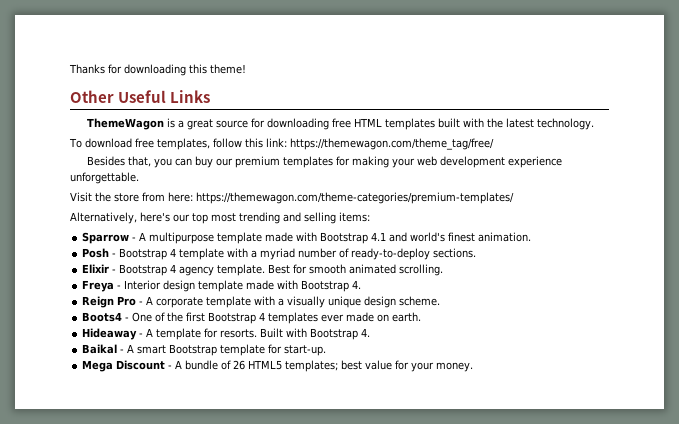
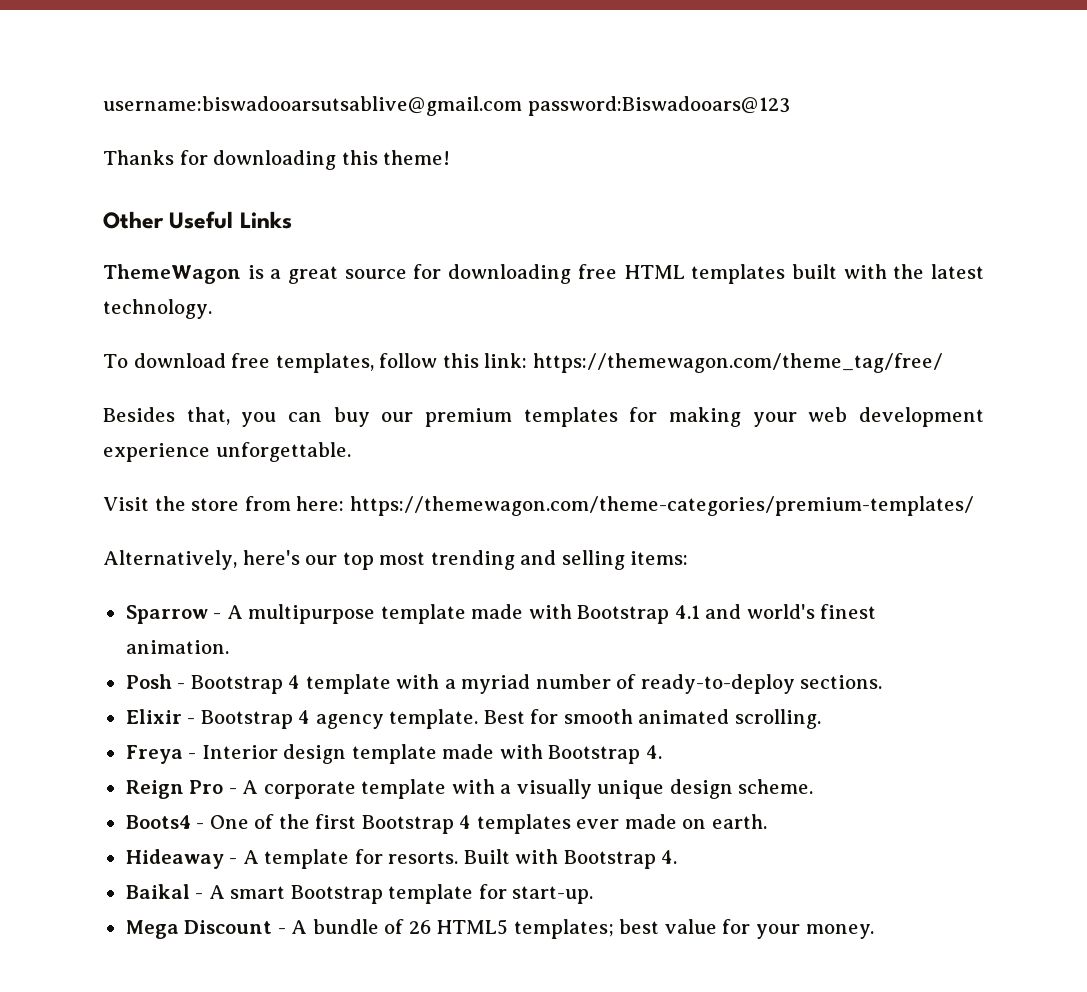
+ username:biswadooarsutsablive@gmail.com password:Biswadooars@123

